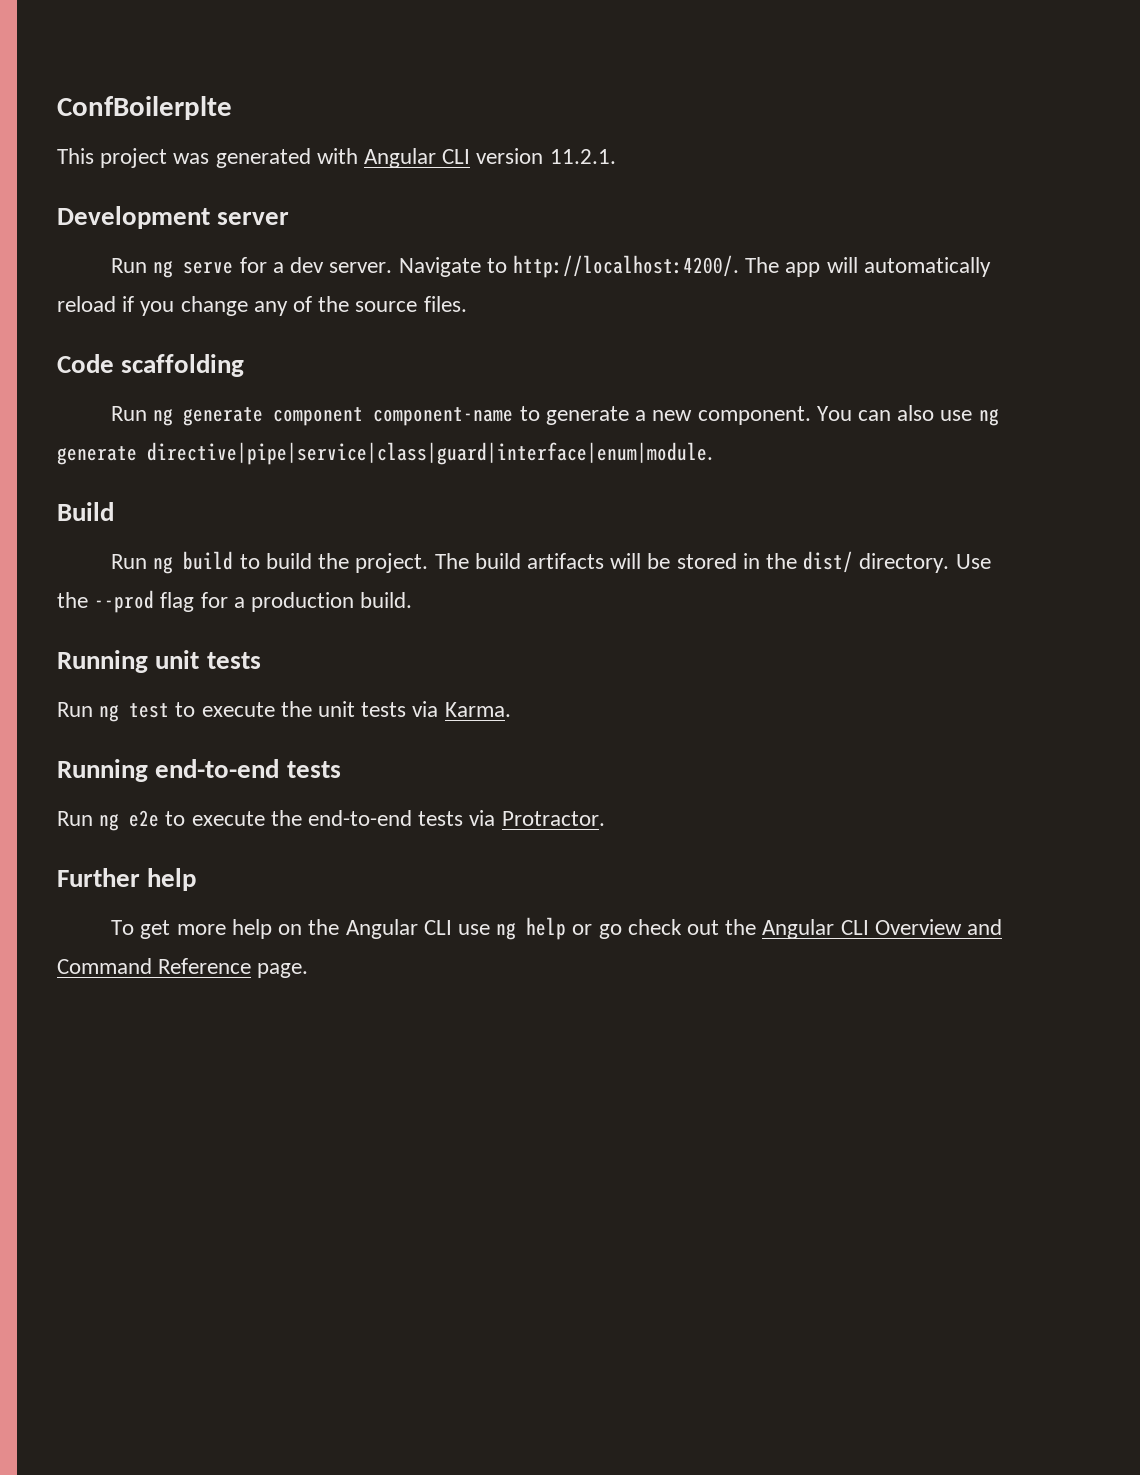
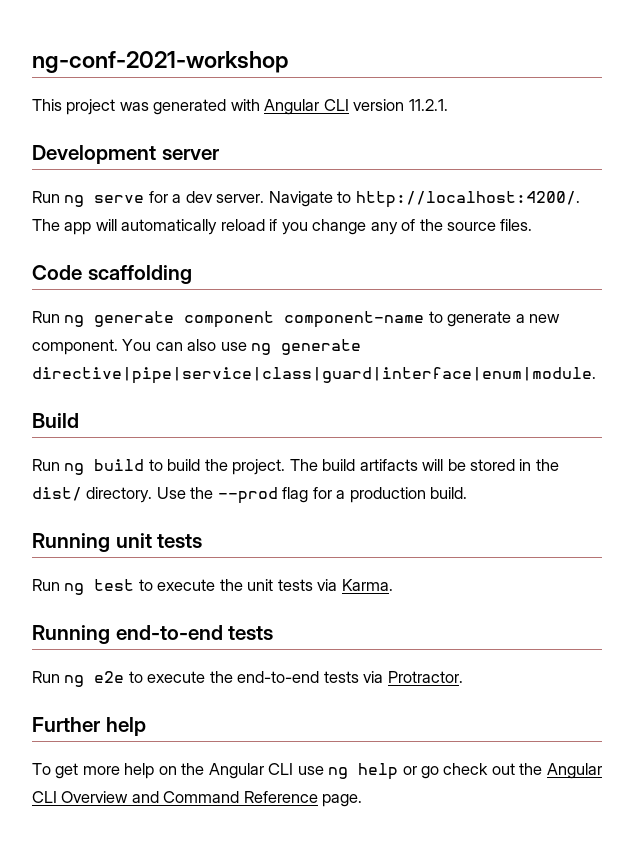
- ConfBoilerplte
+ ng-conf-2021-workshop

